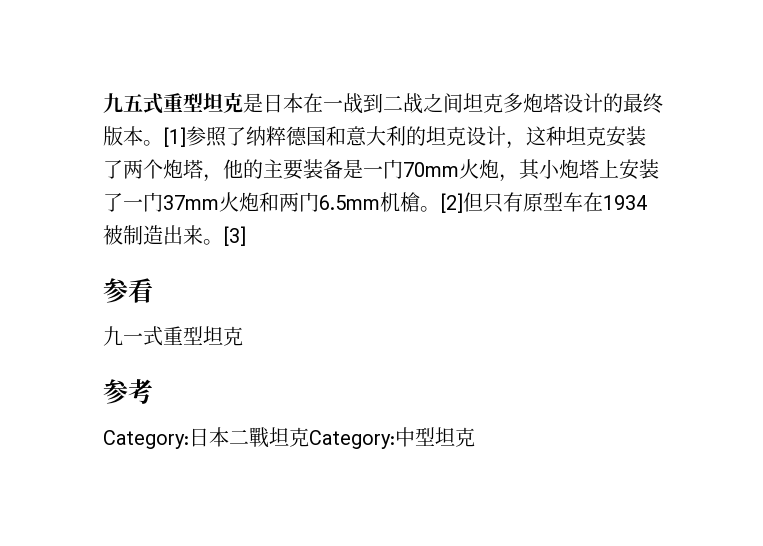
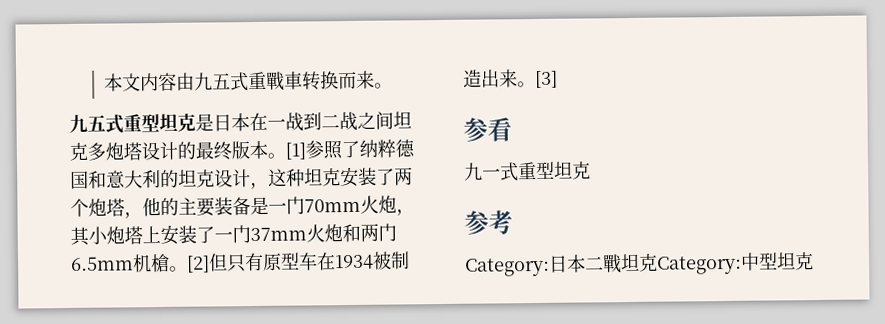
+ 本文内容由九五式重戰車转换而来。

